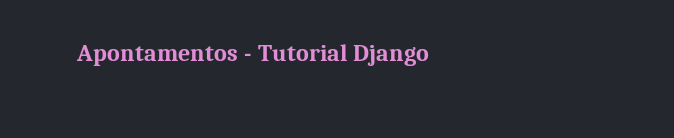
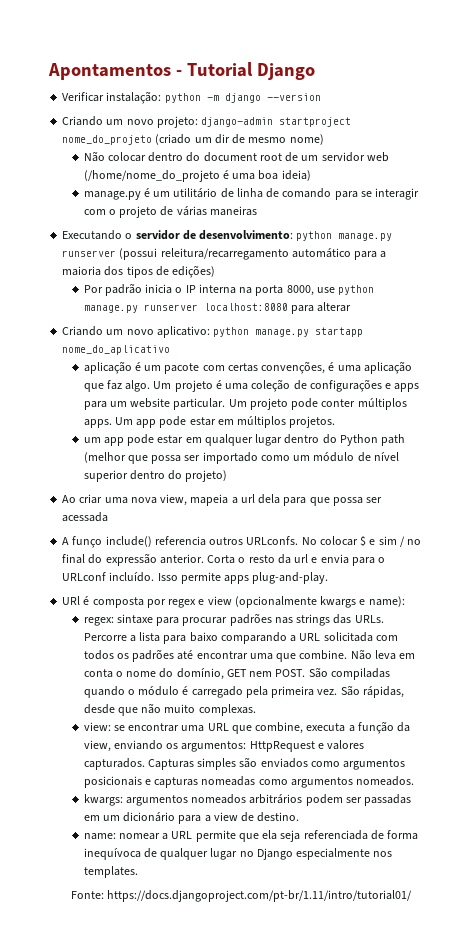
+ Verificar instalação: python -m django --version
+ Criando um novo projeto: django-admin startproject nome_do_projeto (criado um dir de mesmo nome)
+ Não colocar dentro do document root de um servidor web (/home/nome_do_projeto é uma boa ideia)
+ manage.py é um utilitário de linha de comando para se interagir com o projeto de várias maneiras
+ Executando o servidor de desenvolvimento: python manage.py runserver (possui releitura/recarregamento automático para a maioria dos tipos de edições)
+ Por padrão inicia o IP interna na porta 8000, use python manage.py runserver localhost:8080 para alterar
+ Criando um novo aplicativo: python manage.py startapp nome_do_aplicativo
+ aplicação é um pacote com certas convenções, é uma aplicação que faz algo. Um projeto é uma coleção de configurações e apps para um website particular. Um projeto pode conter múltiplos apps. Um app pode estar em múltiplos projetos.
+ um app pode estar em qualquer lugar dentro do Python path (melhor que possa ser importado como um módulo de nível superior dentro do projeto)
+ Ao criar uma nova view, mapeia a url dela para que possa ser acessada
+ A funço include() referencia outros URLconfs. No colocar $ e sim / no final do expressão anterior. Corta o resto da url e envia para o URLconf incluído. Isso permite apps plug-and-play.
+ URl é composta por regex e view (opcionalmente kwargs e name):
+ regex: sintaxe para procurar padrões nas strings das URLs. Percorre a lista para baixo comparando a URL solicitada com todos os padrões até encontrar uma que combine. Não leva em conta o nome do domínio, GET nem POST. São compiladas quando o módulo é carregado pela primeira vez. São rápidas, desde que não muito complexas.
+ view: se encontrar uma URL que combine, executa a função da view, enviando os argumentos: HttpRequest e valores capturados. Capturas simples são enviados como argumentos posicionais e capturas nomeadas como argumentos nomeados.
+ kwargs: argumentos nomeados arbitrários podem ser passadas em um dicionário para a view de destino.
+ name: nomear a URL permite que ela seja referenciada de forma inequívoca de qualquer lugar no Django especialmente nos templates.
+ Fonte: https://docs.djangoproject.com/pt-br/1.11/intro/tutorial01/

